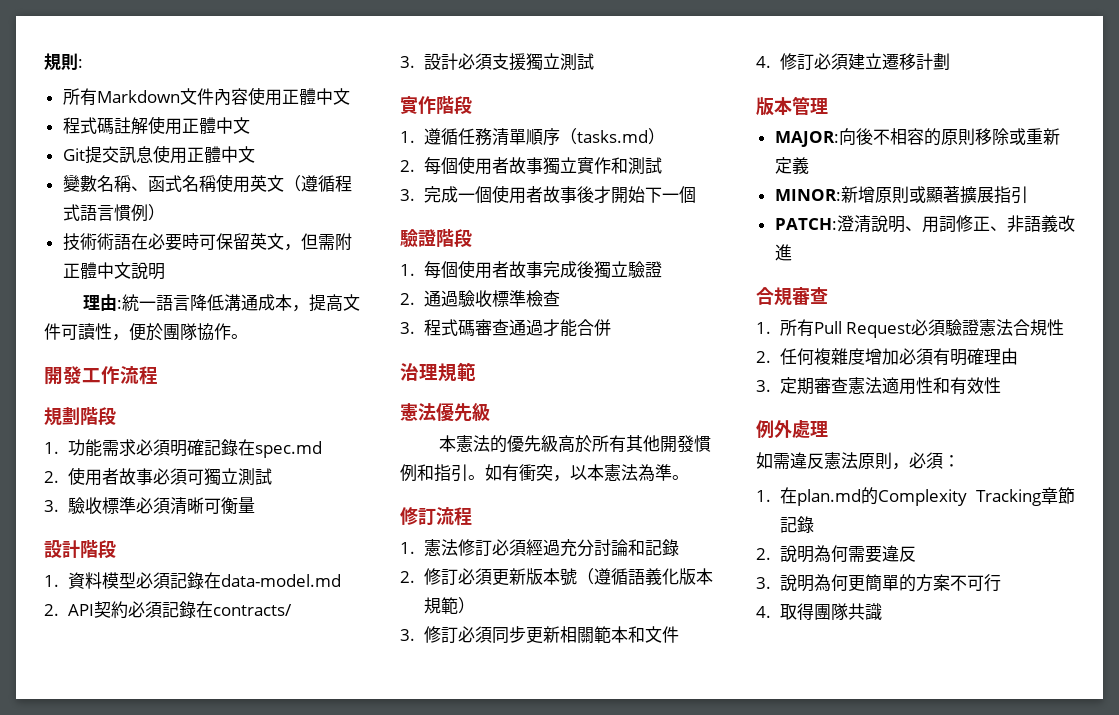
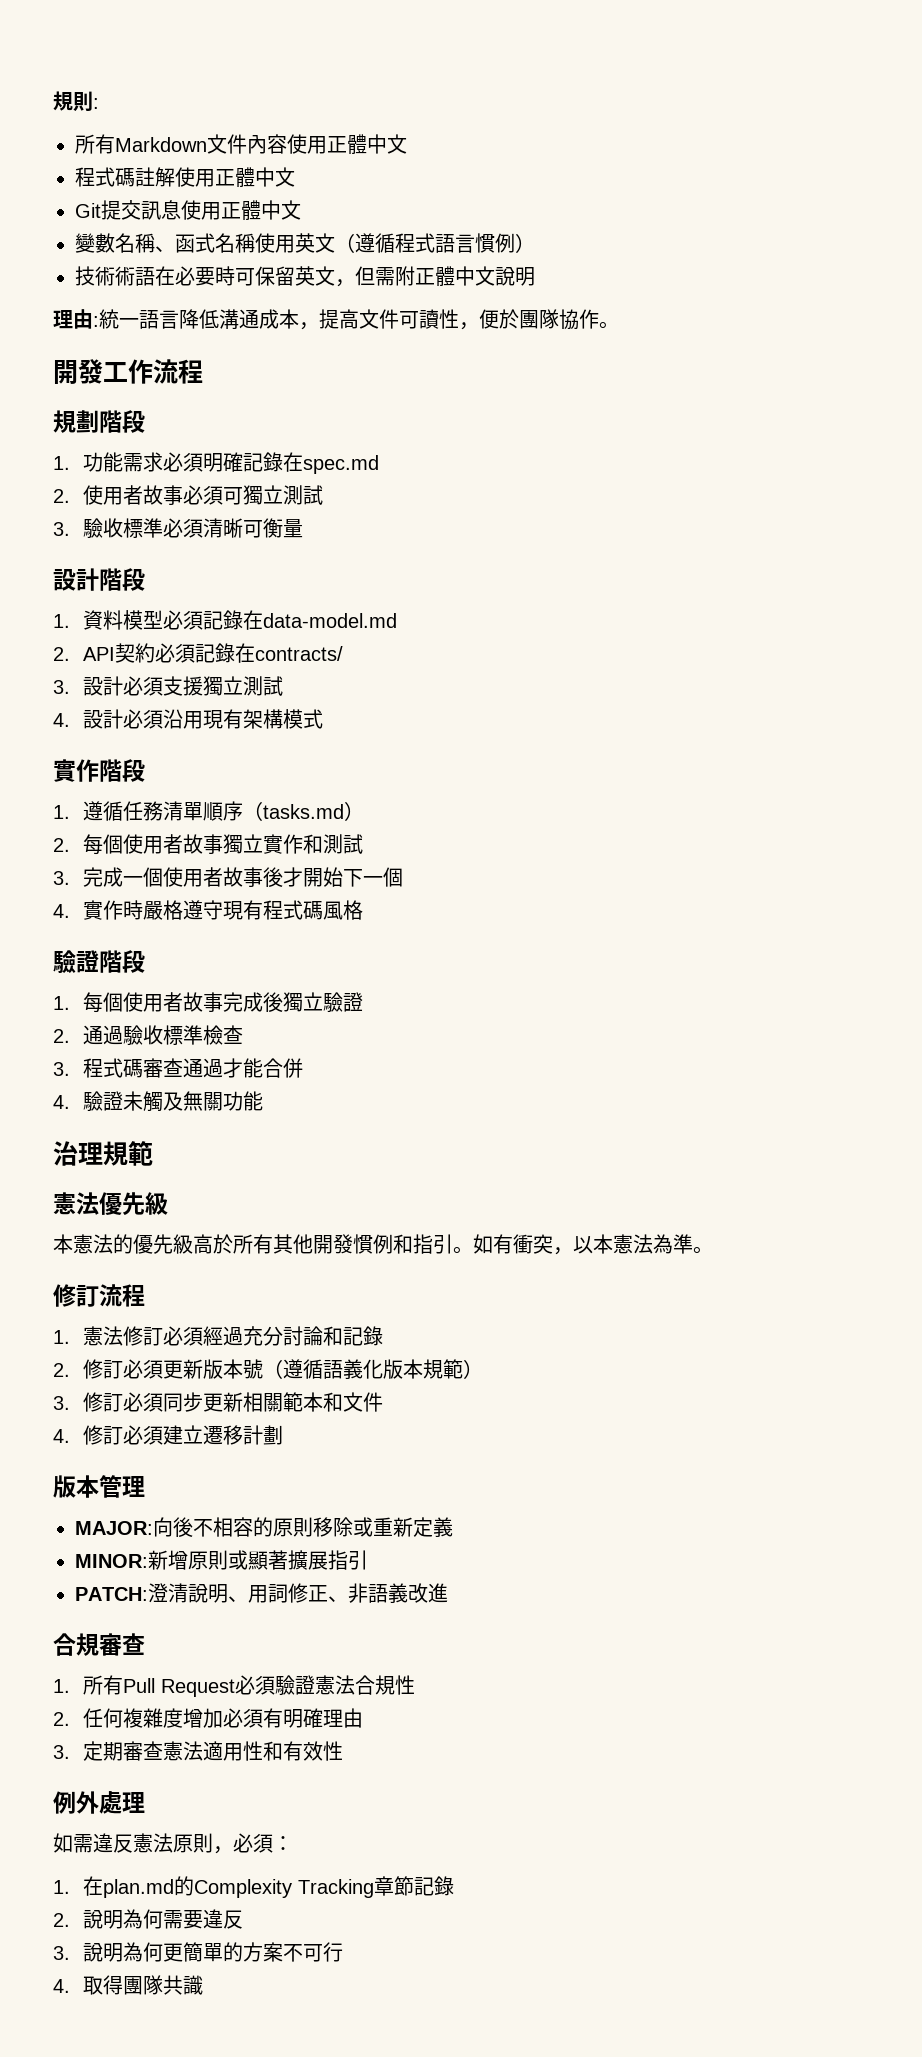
+ 4.設計必須沿用現有架構模式
+ 4.實作時嚴格遵守現有程式碼風格
+ 4.驗證未觸及無關功能

